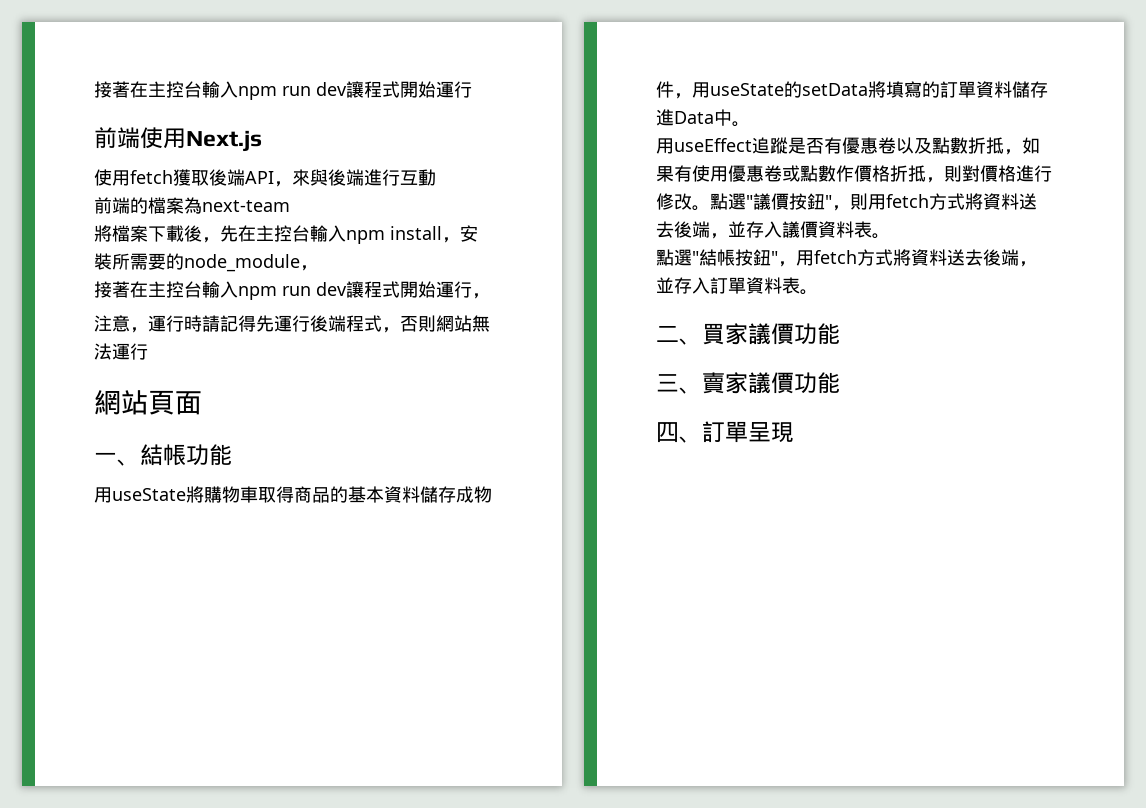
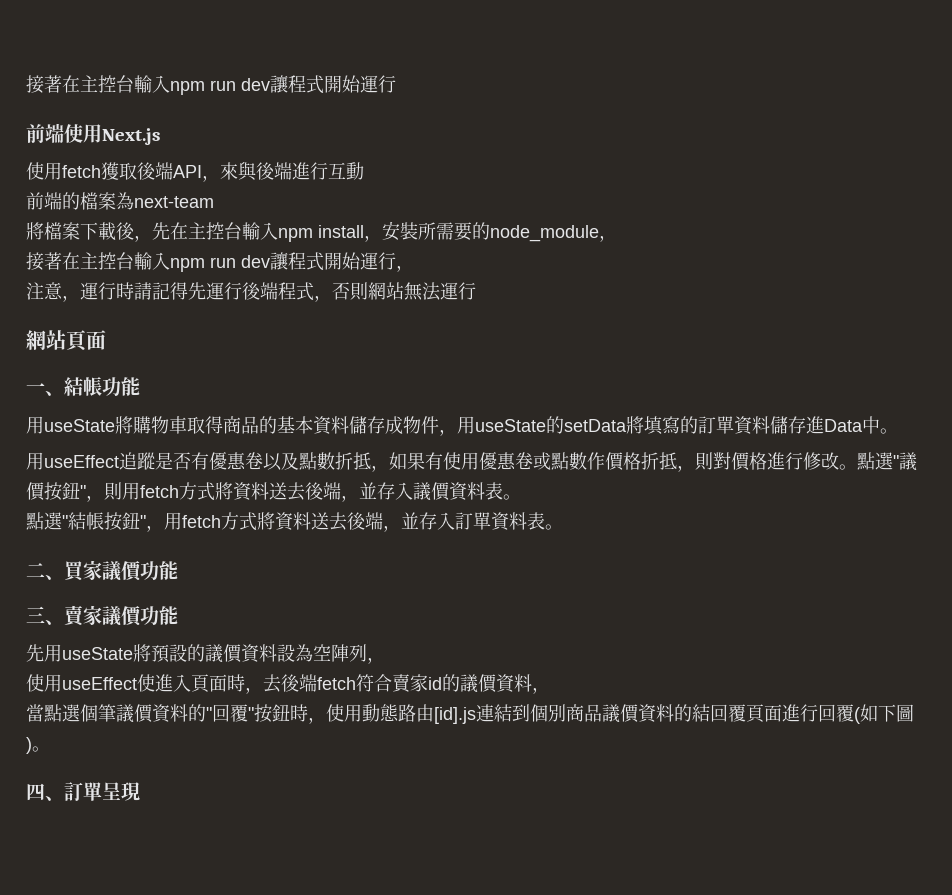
+ 先用useState將預設的議價資料設為空陣列，
+ 使用useEffect使進入頁面時，去後端fetch符合賣家id的議價資料，
+ 當點選個筆議價資料的"回覆"按鈕時，使用動態路由[id].js連結到個別商品議價資料的結回覆頁面進行回覆(如下圖)。

